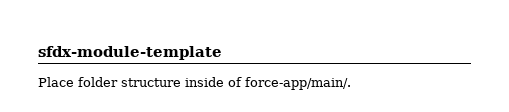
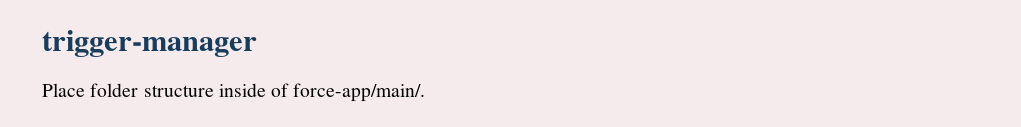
- sfdx-module-template
+ trigger-manager

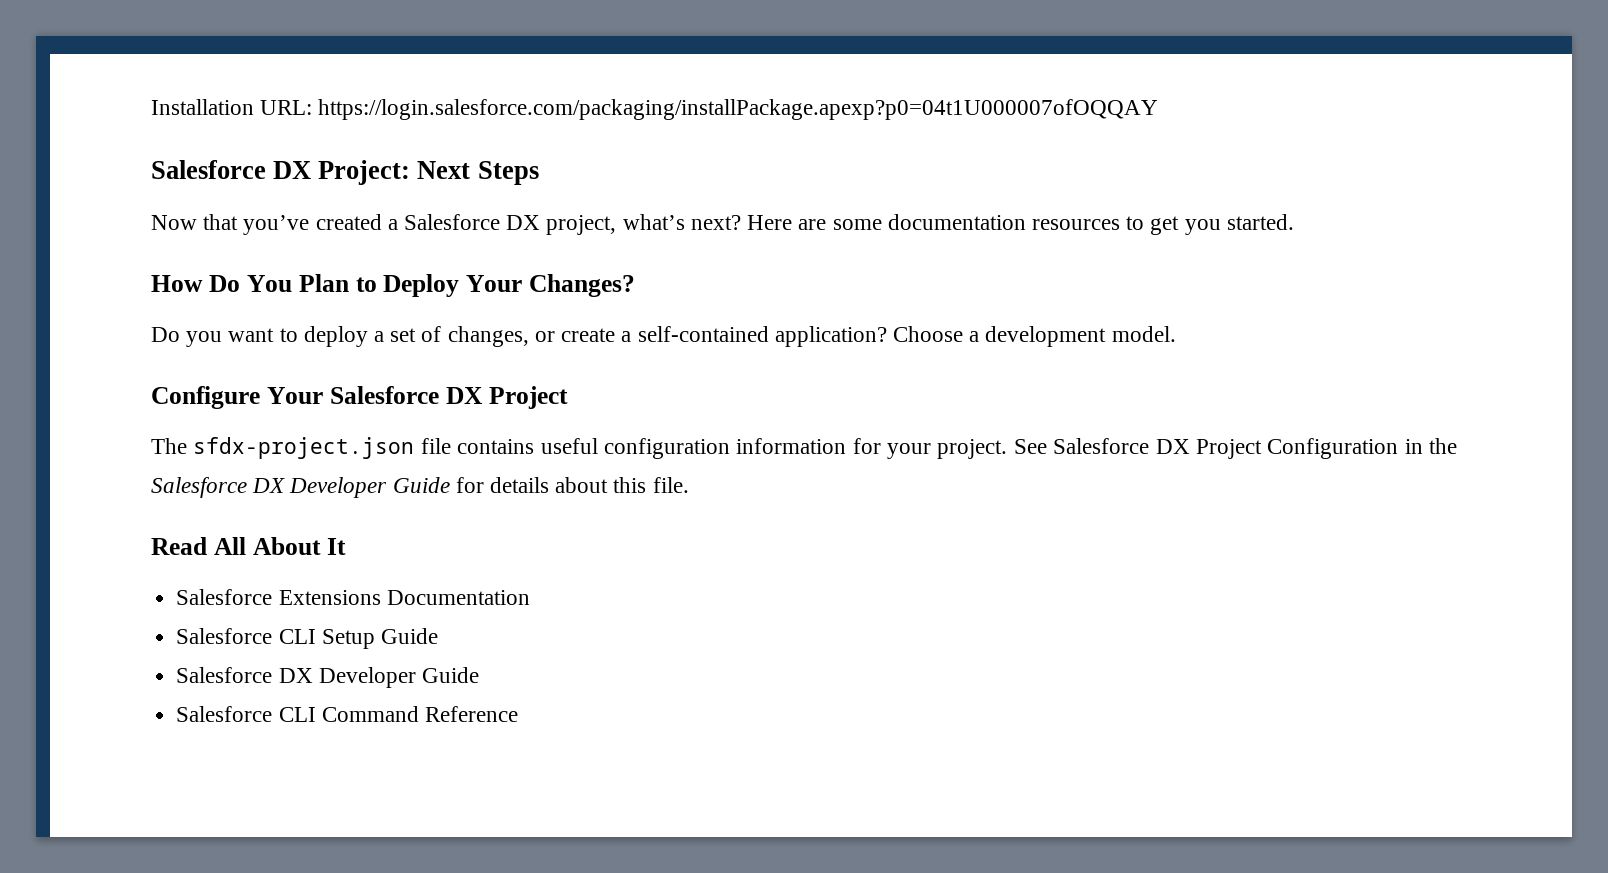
- trigger-manager
- Place folder structure inside of force-app/main/.
+ Installation URL: https://login.salesforce.com/packaging/installPackage.apexp?p0=04t1U000007ofOQQAY
+ Salesforce DX Project: Next Steps
+ Now that you’ve created a Salesforce DX project, what’s next? Here are some documentation resources to get you started.
+ How Do You Plan to Deploy Your Changes?
+ Do you want to deploy a set of changes, or create a self-contained application? Choose a development model.
+ Configure Your Salesforce DX Project
+ The sfdx-project.json file contains useful configuration information for your project. See Salesforce DX Project Configuration in the Salesforce DX Developer Guide for details about this file.
+ Read All About It
+ Salesforce Extensions Documentation
+ Salesforce CLI Setup Guide
+ Salesforce DX Developer Guide
+ Salesforce CLI Command Reference

